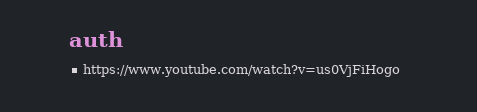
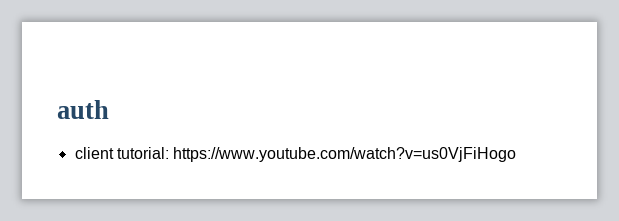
- https://www.youtube.com/watch?v=us0VjFiHogo
+ client tutorial: https://www.youtube.com/watch?v=us0VjFiHogo

